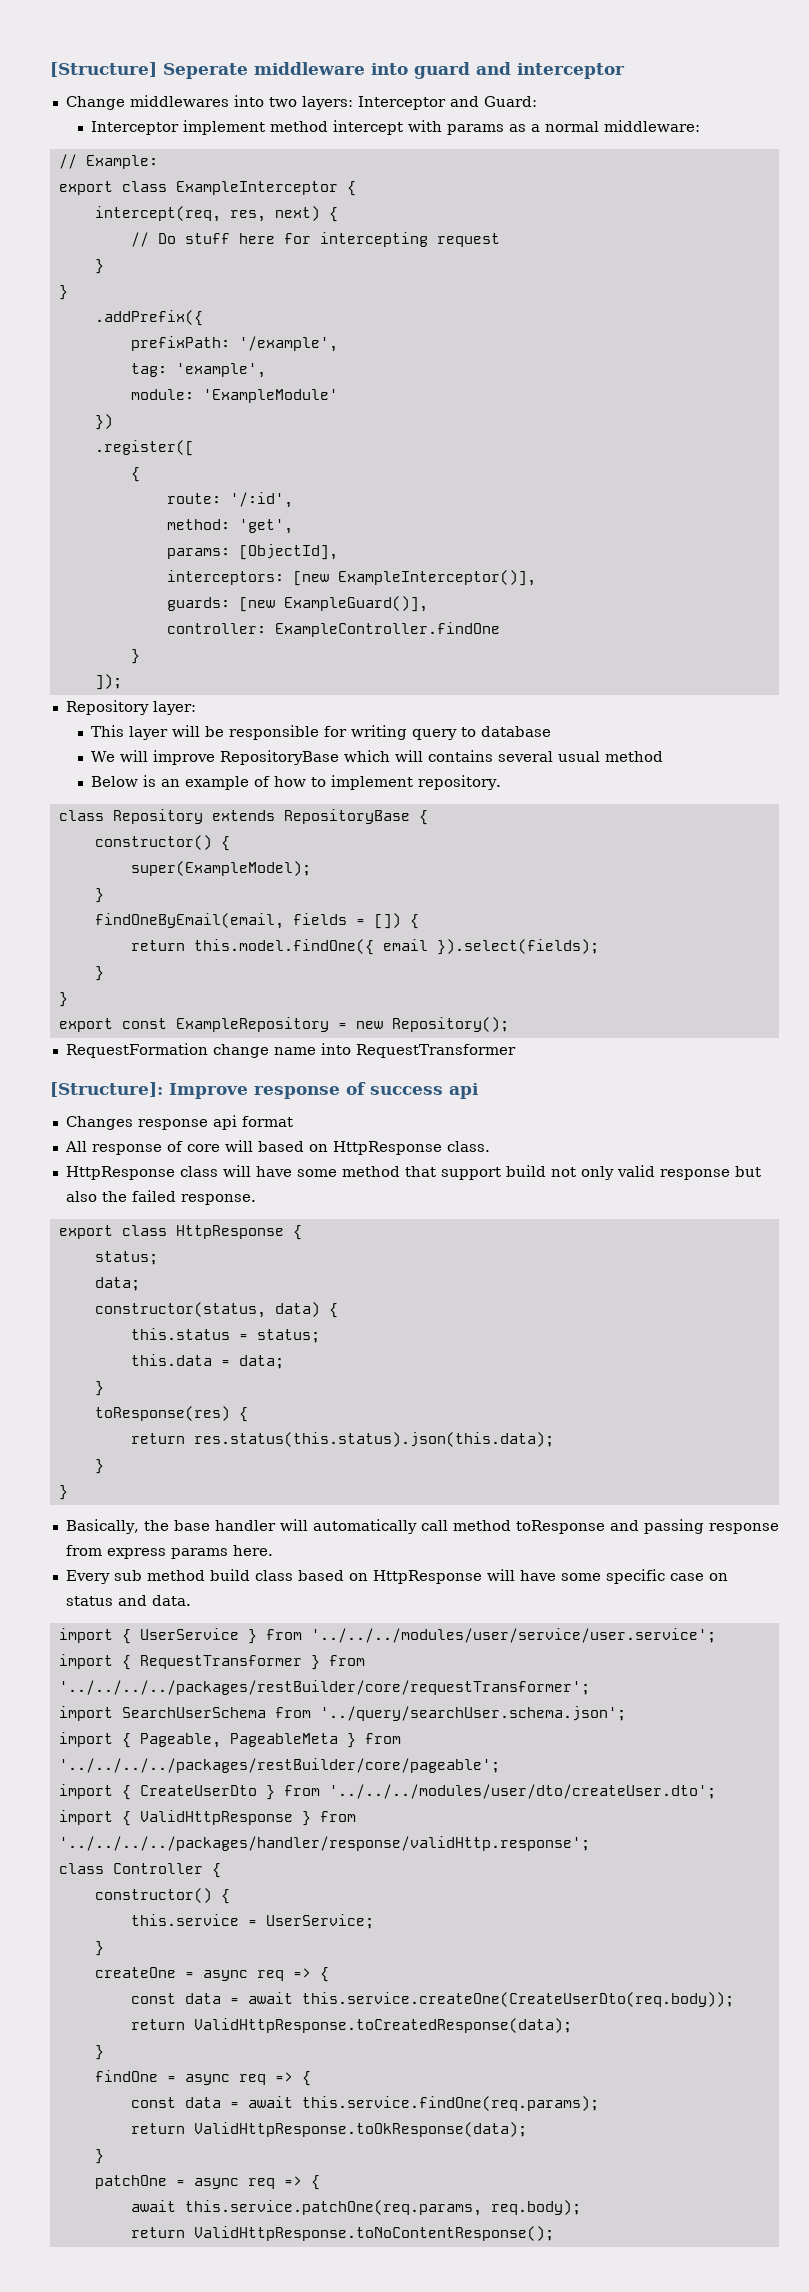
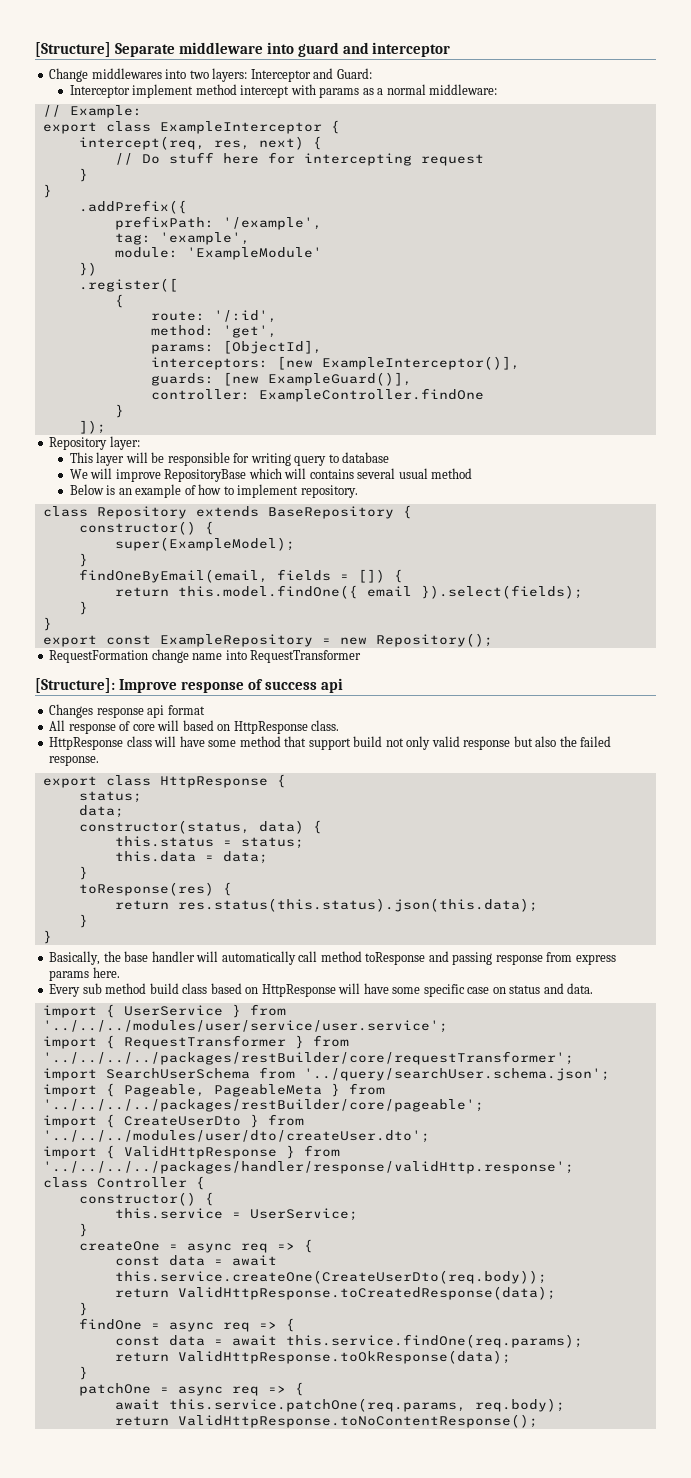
- [Structure] Seperate middleware into guard and interceptor
+ [Structure] Separate middleware into guard and interceptor
- class Repository extends RepositoryBase {
+ class Repository extends BaseRepository {

